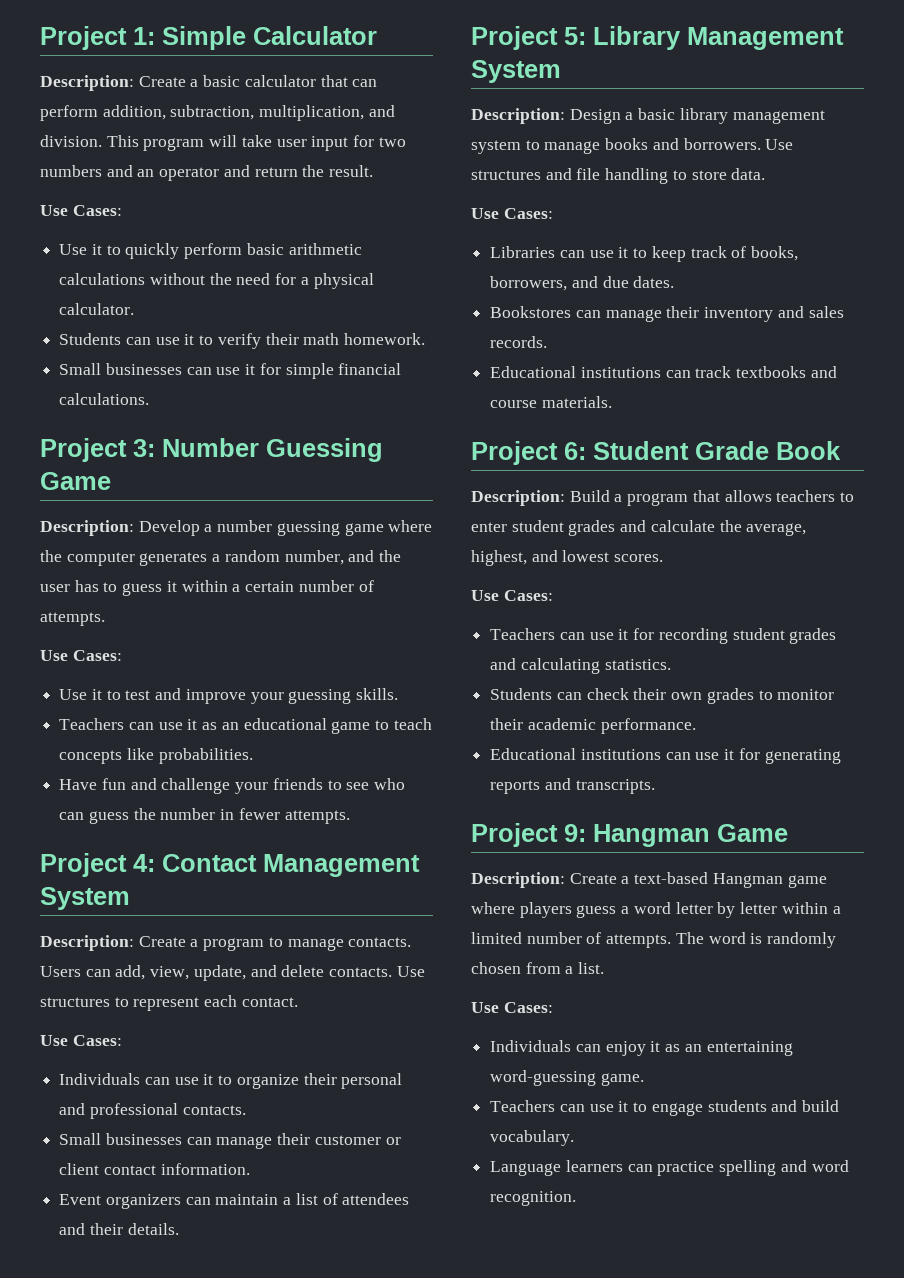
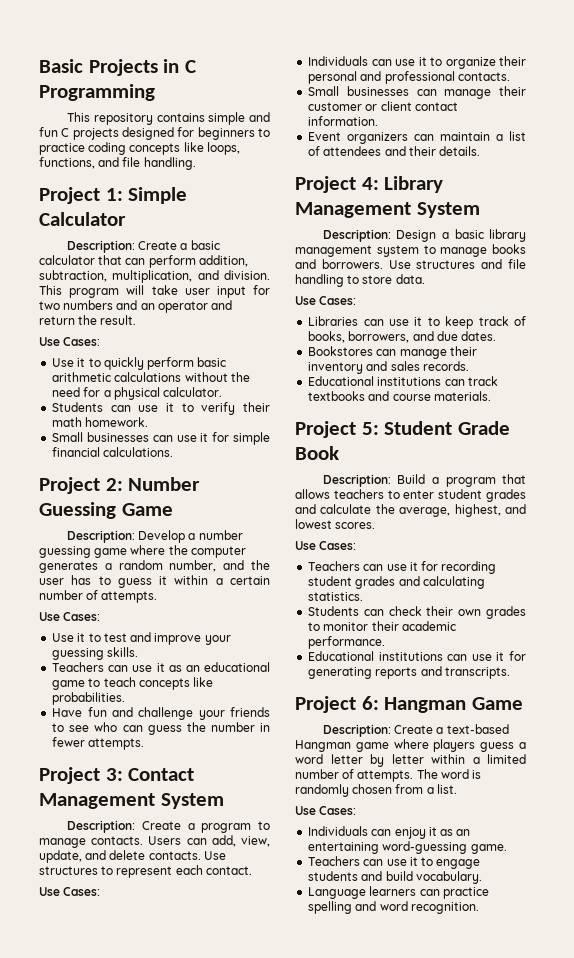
+ Basic Projects in C Programming
+ This repository contains simple and fun C projects designed for beginners to practice coding concepts like loops, functions, and file handling.
- Project 3: Number Guessing Game
+ Project 2: Number Guessing Game
- Project 4: Contact Management System
+ Project 3: Contact Management System
- Project 5: Library Management System
+ Project 4: Library Management System
- Project 6: Student Grade Book
+ Project 5: Student Grade Book
- Project 9: Hangman Game
+ Project 6: Hangman Game

